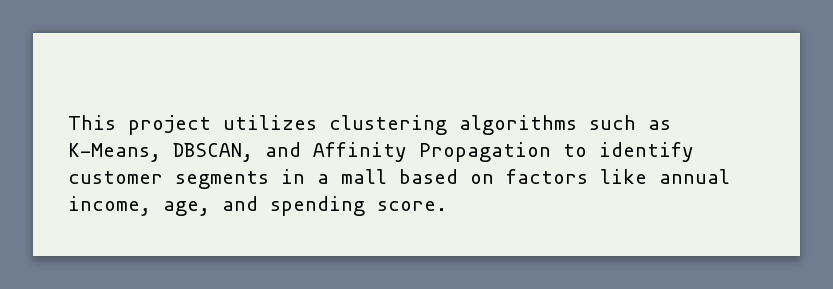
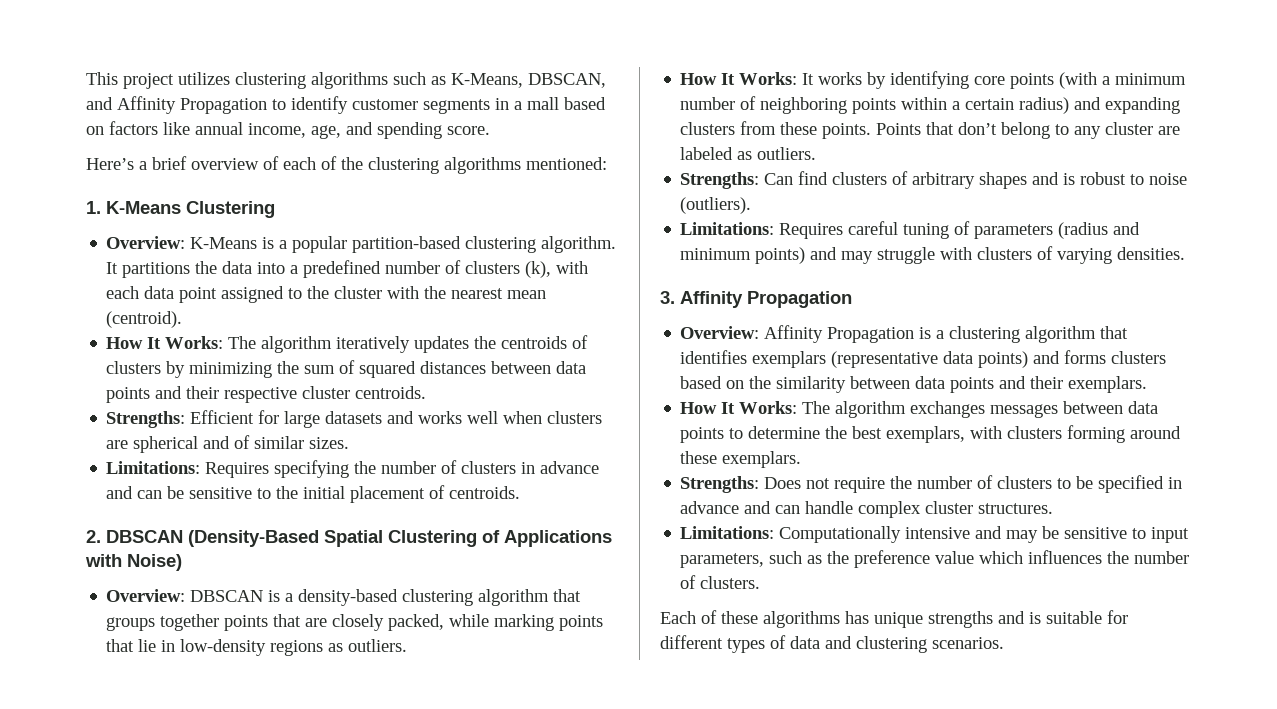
+ Here’s a brief overview of each of the clustering algorithms mentioned:
+ 1. K-Means Clustering
+ Overview: K-Means is a popular partition-based clustering algorithm. It partitions the data into a predefined number of clusters (k), with each data point assigned to the cluster with the nearest mean (centroid).
+ How It Works: The algorithm iteratively updates the centroids of clusters by minimizing the sum of squared distances between data points and their respective cluster centroids.
+ Strengths: Efficient for large datasets and works well when clusters are spherical and of similar sizes.
+ Limitations: Requires specifying the number of clusters in advance and can be sensitive to the initial placement of centroids.
+ 2. DBSCAN (Density-Based Spatial Clustering of Applications with Noise)
+ Overview: DBSCAN is a density-based clustering algorithm that groups together points that are closely packed, while marking points that lie in low-density regions as outliers.
+ How It Works: It works by identifying core points (with a minimum number of neighboring points within a certain radius) and expanding clusters from these points. Points that don’t belong to any cluster are labeled as outliers.
+ Strengths: Can find clusters of arbitrary shapes and is robust to noise (outliers).
+ Limitations: Requires careful tuning of parameters (radius and minimum points) and may struggle with clusters of varying densities.
+ 3. Affinity Propagation
+ Overview: Affinity Propagation is a clustering algorithm that identifies exemplars (representative data points) and forms clusters based on the similarity between data points and their exemplars.
+ How It Works: The algorithm exchanges messages between data points to determine the best exemplars, with clusters forming around these exemplars.
+ Strengths: Does not require the number of clusters to be specified in advance and can handle complex cluster structures.
+ Limitations: Computationally intensive and may be sensitive to input parameters, such as the preference value which influences the number of clusters.
+ Each of these algorithms has unique strengths and is suitable for different types of data and clustering scenarios.

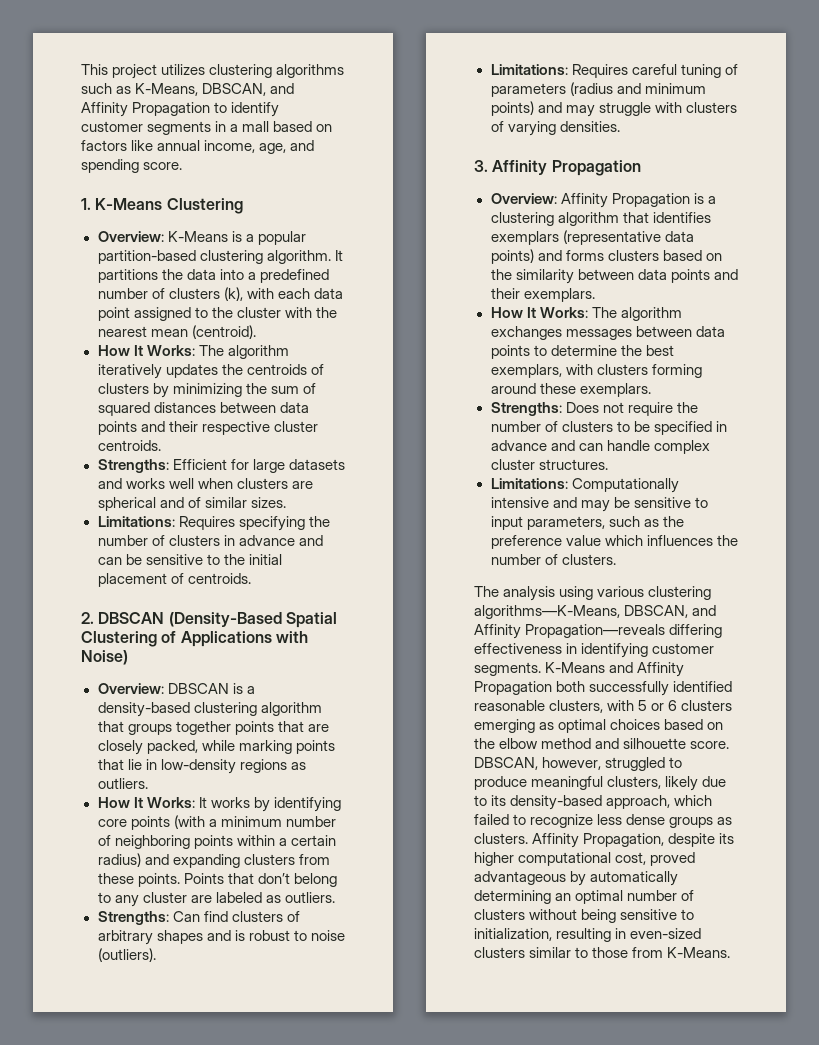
- Here’s a brief overview of each of the clustering algorithms mentioned:
- Each of these algorithms has unique strengths and is suitable for different types of data and clustering scenarios.
+ The analysis using various clustering algorithms—K-Means, DBSCAN, and Affinity Propagation—reveals differing effectiveness in identifying customer segments. K-Means and Affinity Propagation both successfully identified reasonable clusters, with 5 or 6 clusters emerging as optimal choices based on the elbow method and silhouette score. DBSCAN, however, struggled to produce meaningful clusters, likely due to its density-based approach, which failed to recognize less dense groups as clusters. Affinity Propagation, despite its higher computational cost, proved advantageous by automatically determining an optimal number of clusters without being sensitive to initialization, resulting in even-sized clusters similar to those from K-Means.

